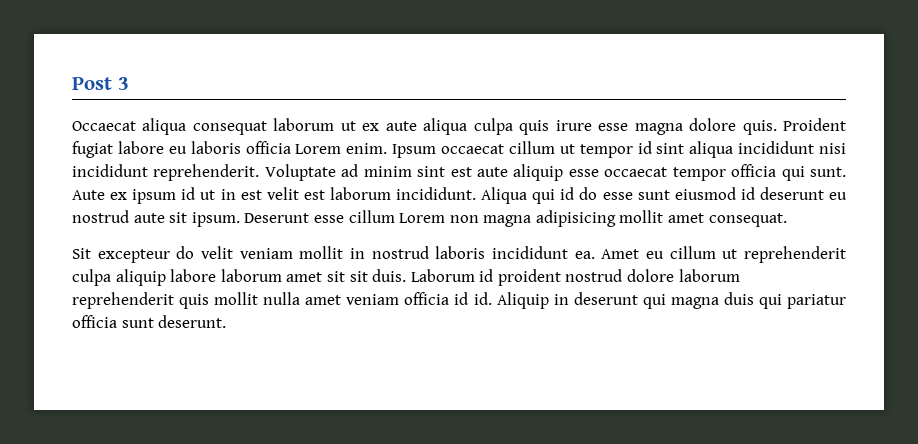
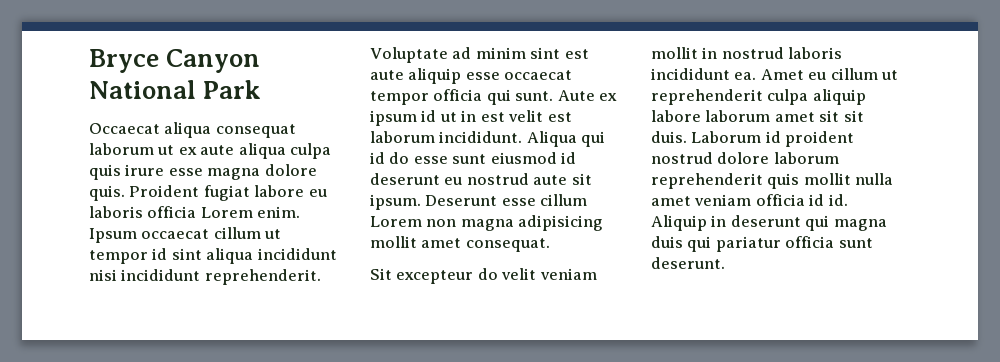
- Post 3
+ Bryce Canyon National Park

